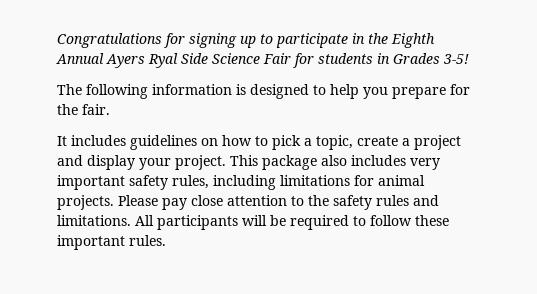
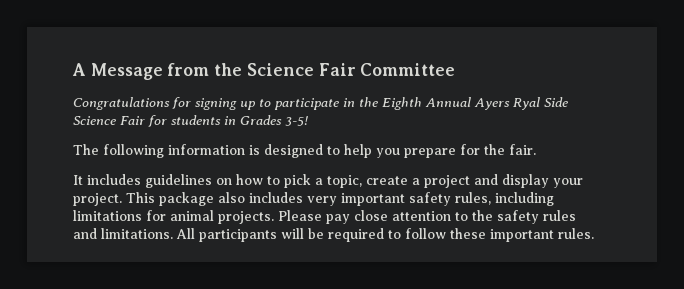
+ A Message from the Science Fair Committee

